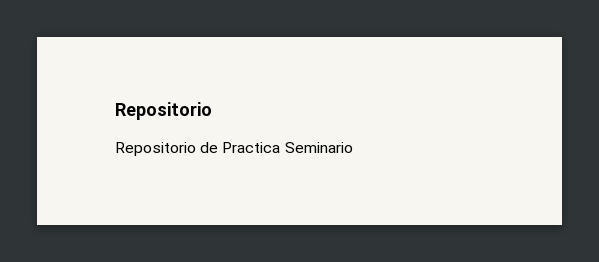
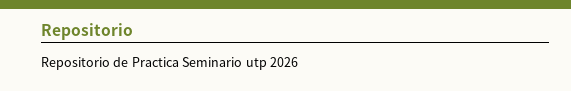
- Repositorio de Practica Seminario
+ Repositorio de Practica Seminario utp 2026

